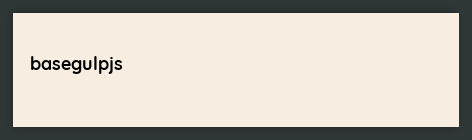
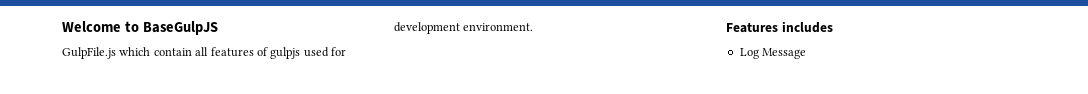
- basegulpjs
+ Welcome to BaseGulpJS
+ GulpFile.js which contain all features of gulpjs used for development environment.
+ Features includes
+ Log Message

